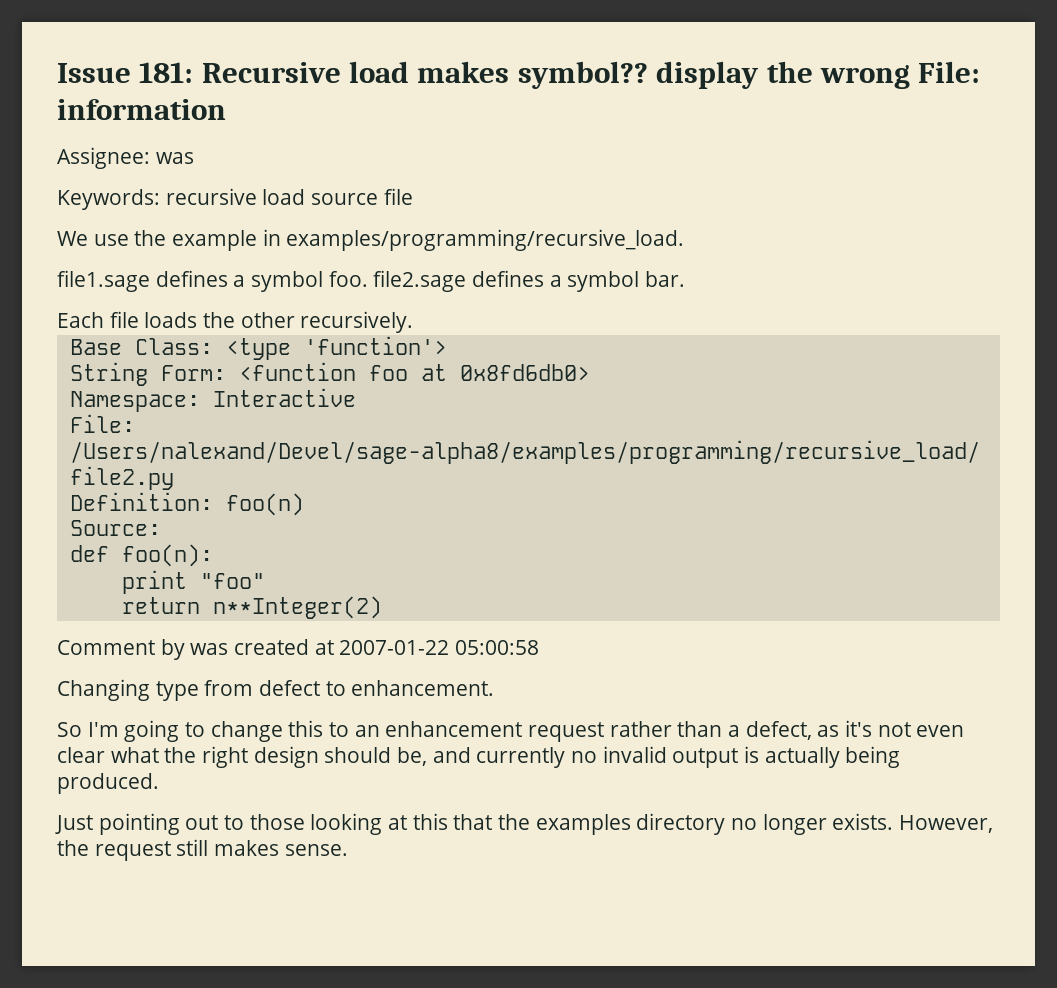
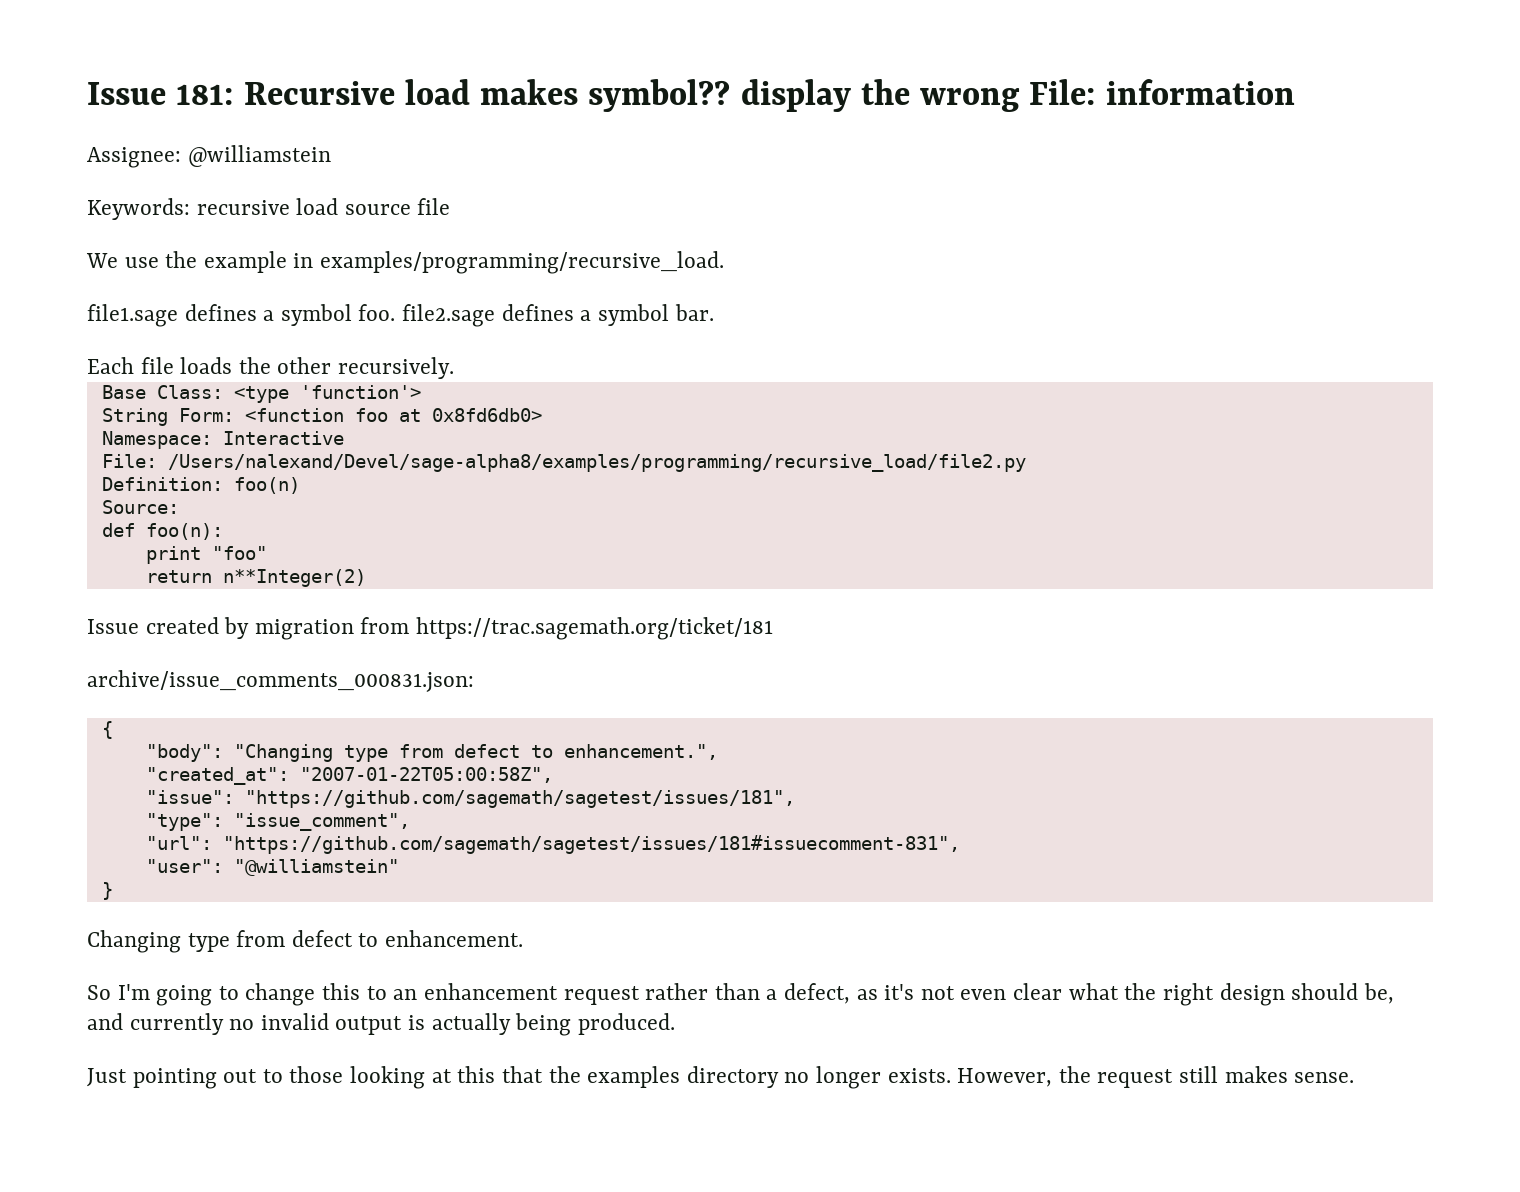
- Assignee: was
+ Assignee: @williamstein
- Comment by was created at 2007-01-22 05:00:58
+ Issue created by migration from https://trac.sagemath.org/ticket/181
+ archive/issue_comments_000831.json:
+ {
+ "body": "Changing type from defect to enhancement.",
+ "created_at": "2007-01-22T05:00:58Z",
+ "issue": "https://github.com/sagemath/sagetest/issues/181",
+ "type": "issue_comment",
+ "url": "https://github.com/sagemath/sagetest/issues/181#issuecomment-831",
+ "user": "@williamstein"
+ }

